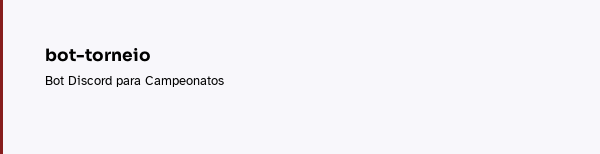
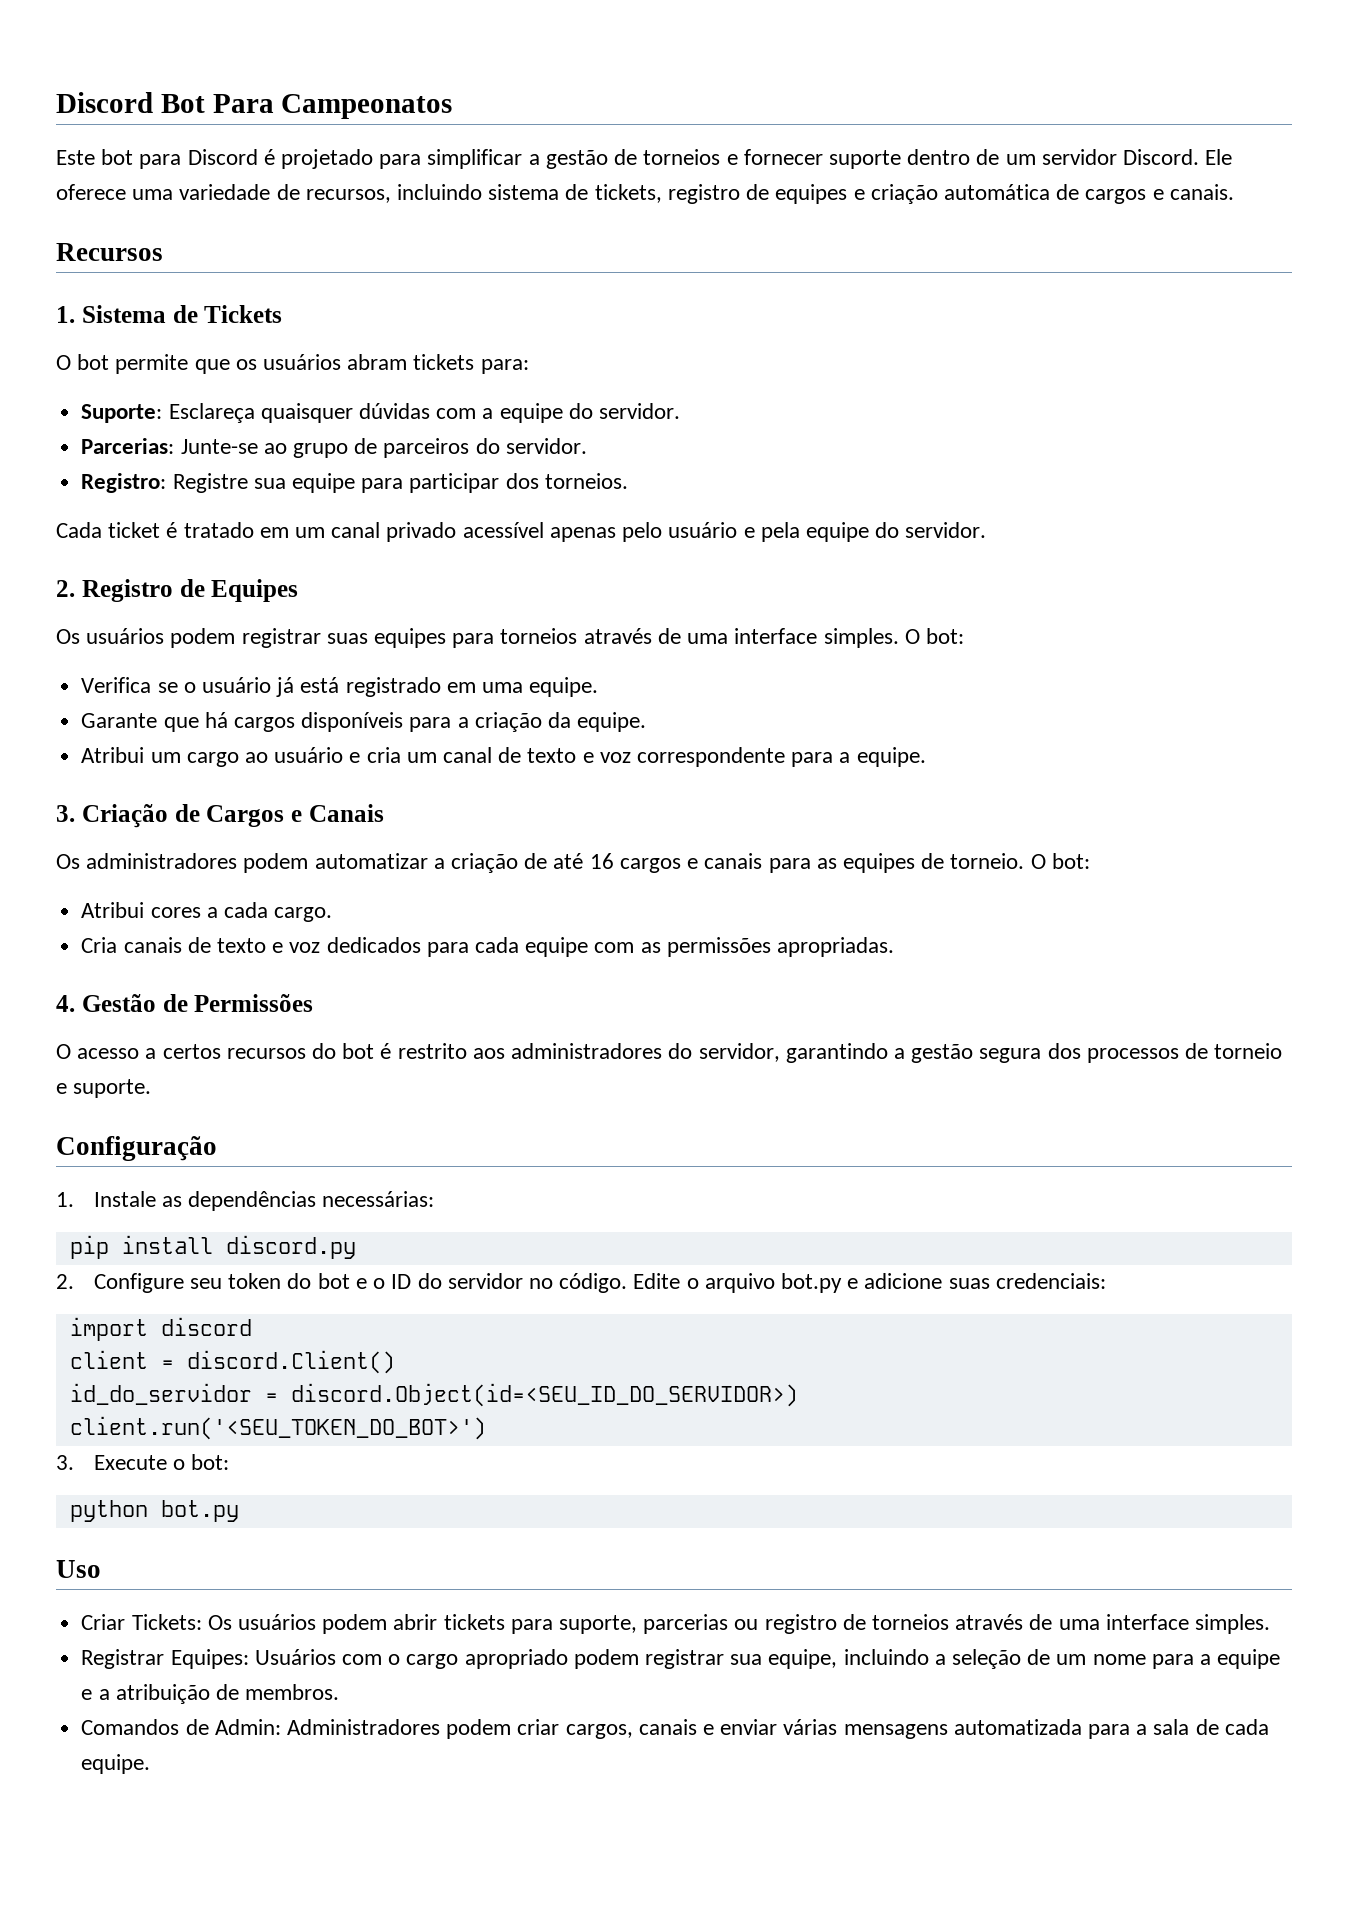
- bot-torneio
- Bot Discord para Campeonatos
+ Discord Bot Para Campeonatos
+ Este bot para Discord é projetado para simplificar a gestão de torneios e fornecer suporte dentro de um servidor Discord. Ele oferece uma variedade de recursos, incluindo sistema de tickets, registro de equipes e criação automática de cargos e canais.
+ Recursos
+ 1. Sistema de Tickets
+ O bot permite que os usuários abram tickets para:
+ Suporte: Esclareça quaisquer dúvidas com a equipe do servidor.
+ Parcerias: Junte-se ao grupo de parceiros do servidor.
+ Registro: Registre sua equipe para participar dos torneios.
+ Cada ticket é tratado em um canal privado acessível apenas pelo usuário e pela equipe do servidor.
+ 2. Registro de Equipes
+ Os usuários podem registrar suas equipes para torneios através de uma interface simples. O bot:
+ Verifica se o usuário já está registrado em uma equipe.
+ Garante que há cargos disponíveis para a criação da equipe.
+ Atribui um cargo ao usuário e cria um canal de texto e voz correspondente para a equipe.
+ 3. Criação de Cargos e Canais
+ Os administradores podem automatizar a criação de até 16 cargos e canais para as equipes de torneio. O bot:
+ Atribui cores a cada cargo.
+ Cria canais de texto e voz dedicados para cada equipe com as permissões apropriadas.
+ 4. Gestão de Permissões
+ O acesso a certos recursos do bot é restrito aos administradores do servidor, garantindo a gestão segura dos processos de torneio e suporte.
+ Configuração
+ 1. Instale as dependências necessárias:
+ pip install discord.py
+ 2. Configure seu token do bot e o ID do servidor no código. Edite o arquivo bot.py e adicione suas credenciais:
+ import discord
+ client = discord.Client()
+ id_do_servidor = discord.Object(id=<SEU_ID_DO_SERVIDOR>)
+ client.run('<SEU_TOKEN_DO_BOT>')
+ 3. Execute o bot:
+ python bot.py
+ Uso
+ Criar Tickets: Os usuários podem abrir tickets para suporte, parcerias ou registro de torneios através de uma interface simples.
+ Registrar Equipes: Usuários com o cargo apropriado podem registrar sua equipe, incluindo a seleção de um nome para a equipe e a atribuição de membros.
+ Comandos de Admin: Administradores podem criar cargos, canais e enviar várias mensagens automatizada para a sala de cada equipe.

